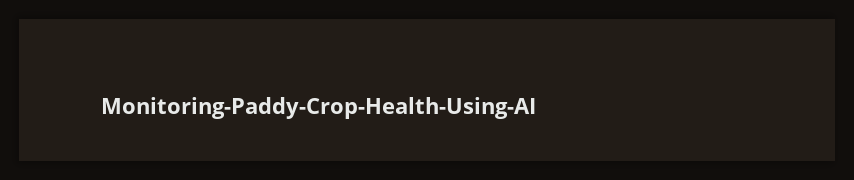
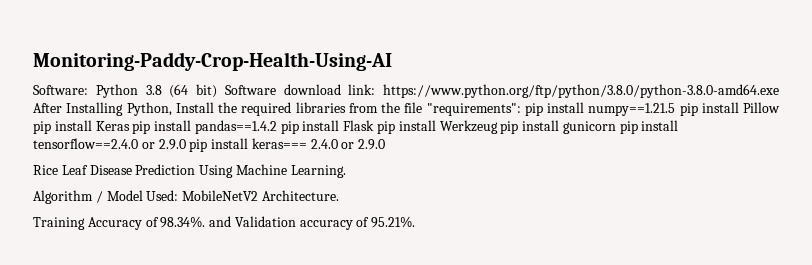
+ Software: Python 3.8 (64 bit) Software download link: https://www.python.org/ftp/python/3.8.0/python-3.8.0-amd64.exe After Installing Python, Install the required libraries from the file "requirements": pip install numpy==1.21.5 pip install Pillow pip install Keras pip install pandas==1.4.2 pip install Flask pip install Werkzeug pip install gunicorn pip install tensorflow==2.4.0 or 2.9.0 pip install keras=== 2.4.0 or 2.9.0
+ Rice Leaf Disease Prediction Using Machine Learning.
+ Algorithm / Model Used: MobileNetV2 Architecture.
+ Training Accuracy of 98.34%. and Validation accuracy of 95.21%.

